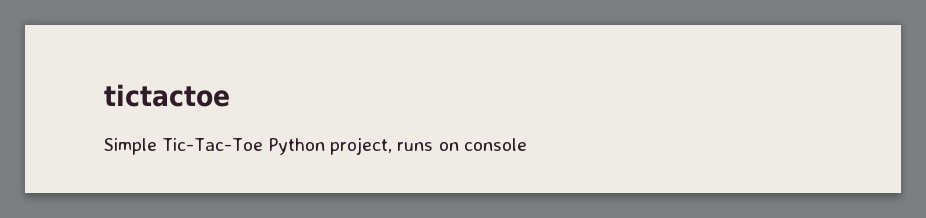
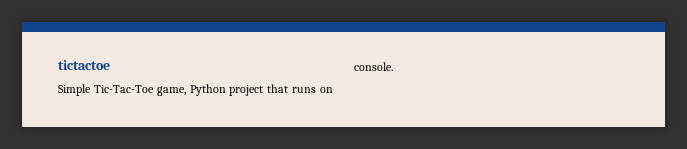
- Simple Tic-Tac-Toe Python project, runs on console
+ Simple Tic-Tac-Toe game, Python project that runs on console.

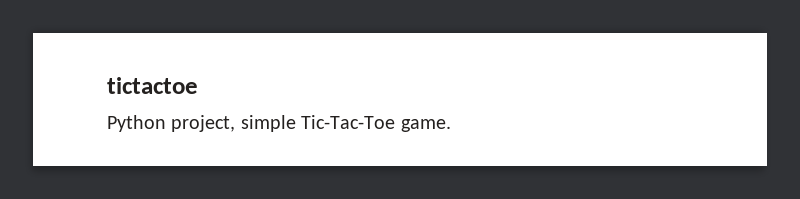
- Simple Tic-Tac-Toe game, Python project that runs on console.
+ Python project, simple Tic-Tac-Toe game.

